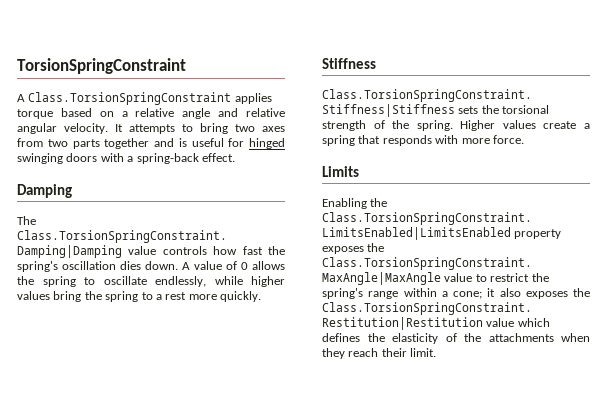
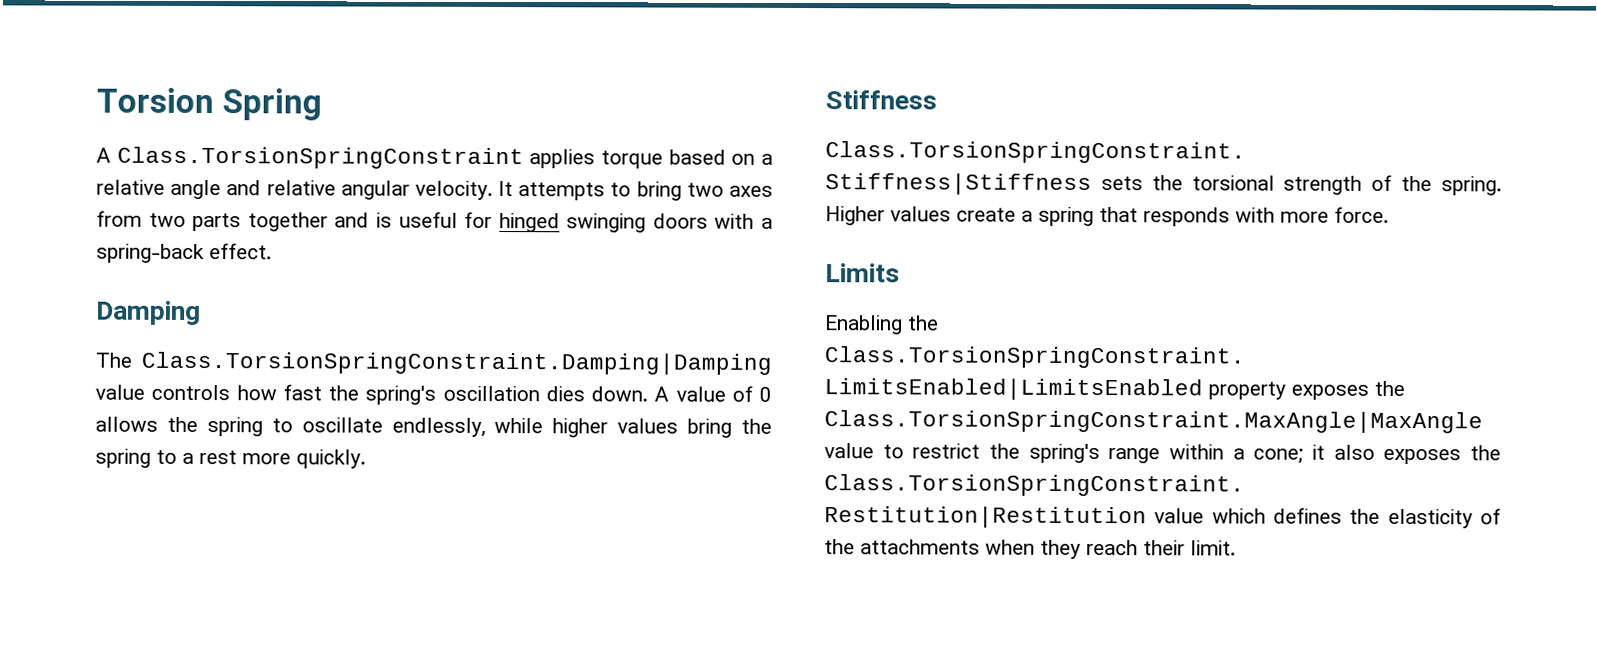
- TorsionSpringConstraint
+ Torsion Spring

